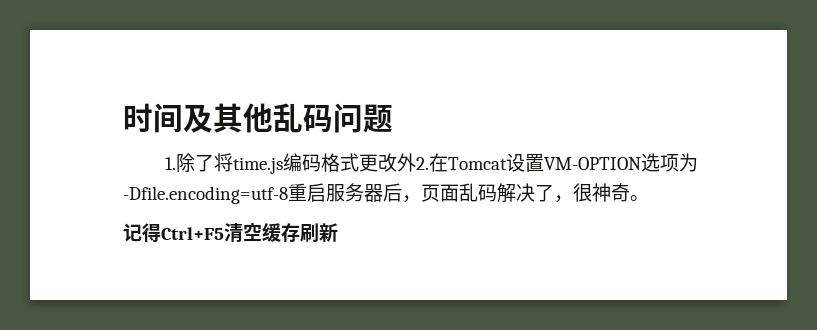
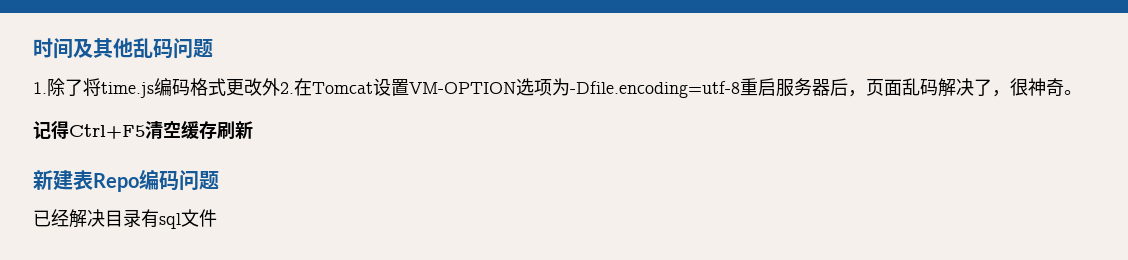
+ 新建表Repo编码问题
+ 已经解决目录有sql文件

